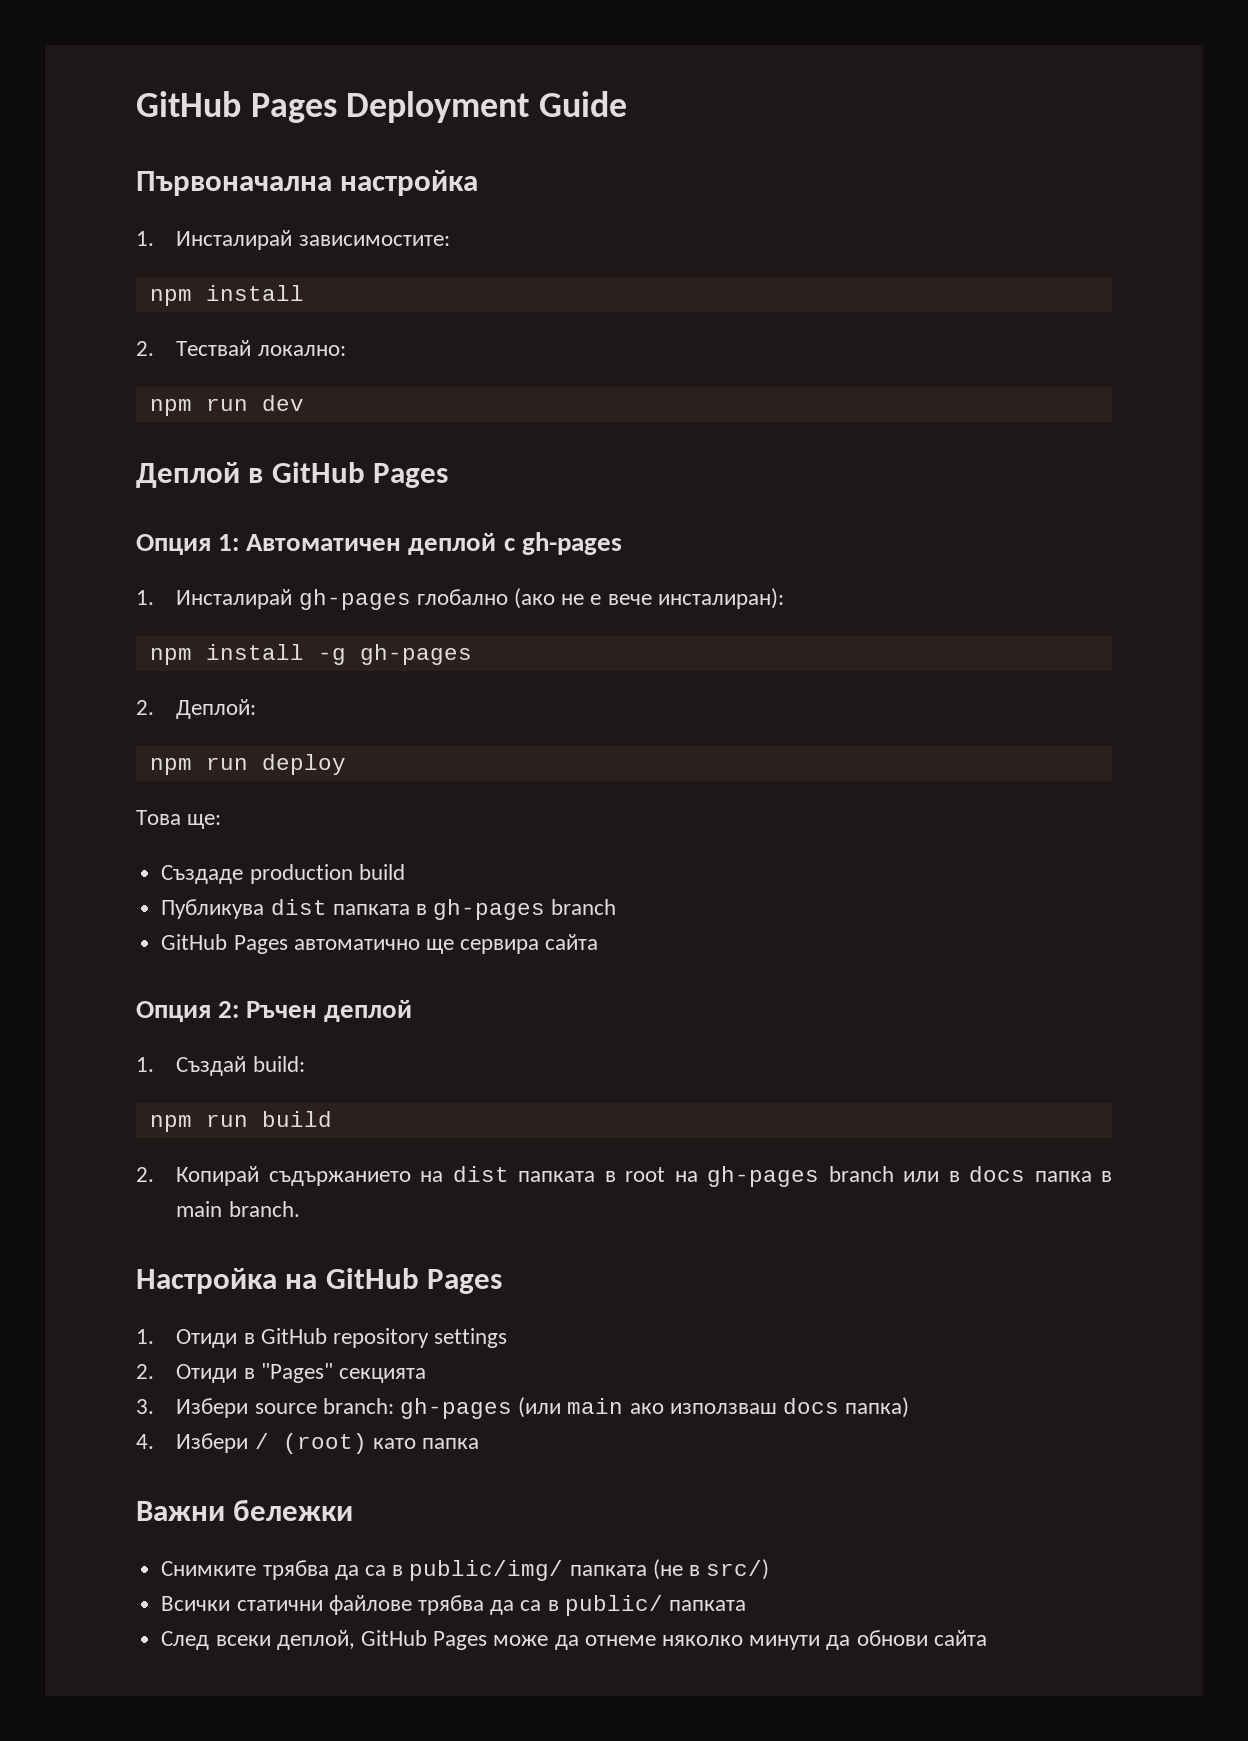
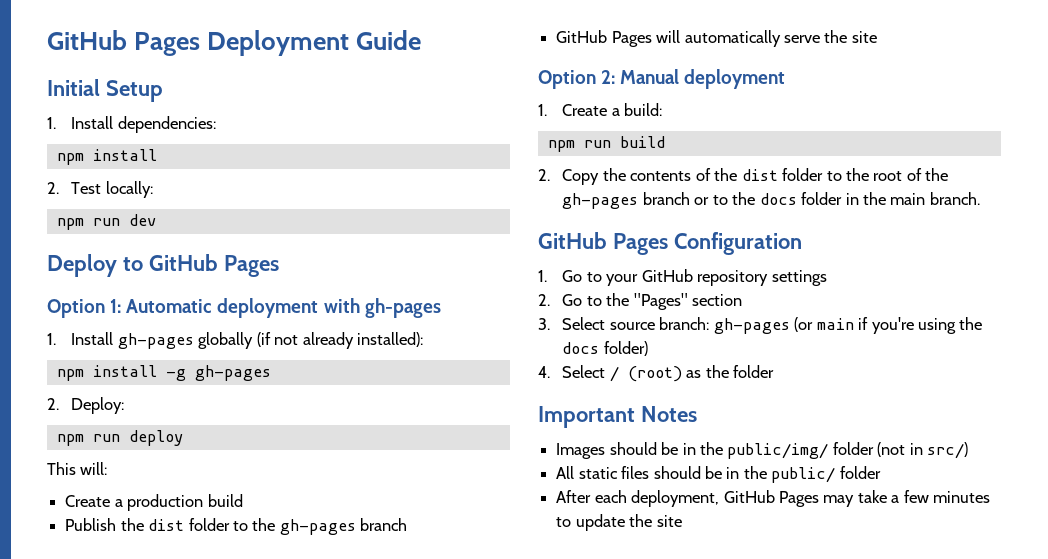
- Първоначална настройка
- 1. Инсталирай зависимостите:
+ Initial Setup
+ 1. Install dependencies:
- 2. Тествай локално:
+ 2. Test locally:
- Деплой в GitHub Pages
- Опция 1: Автоматичен деплой с gh-pages
- 1. Инсталирай gh-pages глобално (ако не е вече инсталиран):
+ Deploy to GitHub Pages
+ Option 1: Automatic deployment with gh-pages
+ 1. Install gh-pages globally (if not already installed):
- 2. Деплой:
+ 2. Deploy:
- Това ще:
- Създаде production build
- Публикува dist папката в gh-pages branch
- GitHub Pages автоматично ще сервира сайта
- Опция 2: Ръчен деплой
- 1. Създай build:
+ This will:
+ Create a production build
+ Publish the dist folder to the gh-pages branch
+ GitHub Pages will automatically serve the site
+ Option 2: Manual deployment
+ 1. Create a build:
- 2. Копирай съдържанието на dist папката в root на gh-pages branch или в docs папка в main branch.
+ 2. Copy the contents of the dist folder to the root of the gh-pages branch or to the docs folder in the main branch.
- Настройка на GitHub Pages
- 1. Отиди в GitHub repository settings
+ GitHub Pages Configuration
+ 1. Go to your GitHub repository settings
- 2. Отиди в "Pages" секцията
+ 2. Go to the "Pages" section
- 3. Избери source branch: gh-pages (или main ако използваш docs папка)
+ 3. Select source branch: gh-pages (or main if you're using the docs folder)
- 4. Избери / (root) като папка
- Важни бележки
- Снимките трябва да са в public/img/ папката (не в src/)
- Всички статични файлове трябва да са в public/ папката
- След всеки деплой, GitHub Pages може да отнеме няколко минути да обнови сайта
+ 4. Select / (root) as the folder
+ Important Notes
+ Images should be in the public/img/ folder (not in src/)
+ All static files should be in the public/ folder
+ After each deployment, GitHub Pages may take a few minutes to update the site

